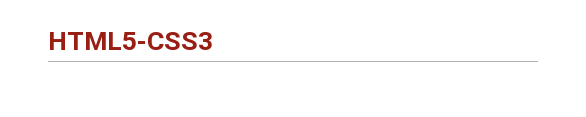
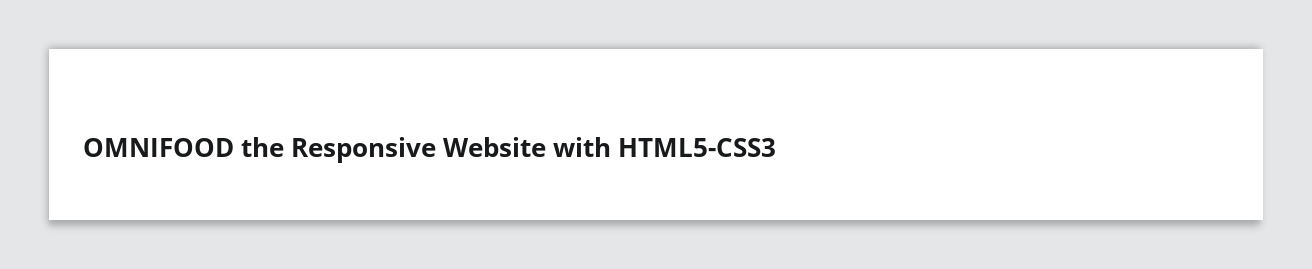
- HTML5-CSS3
+ OMNIFOOD the Responsive Website with HTML5-CSS3

